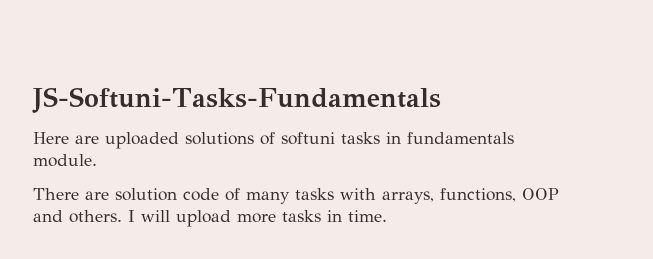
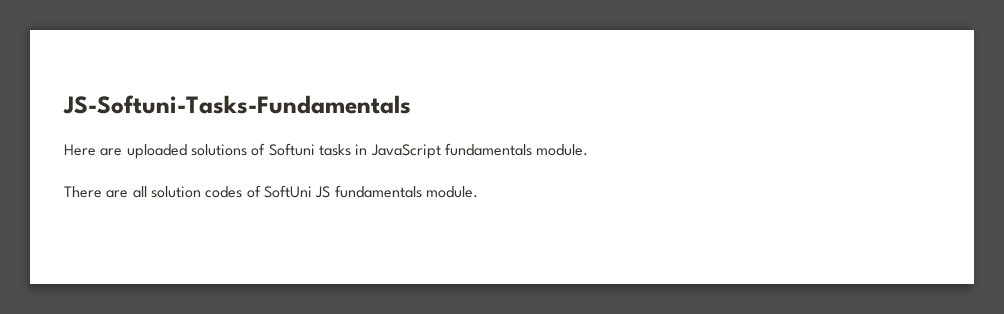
- Here are uploaded solutions of softuni tasks in fundamentals module.
+ Here are uploaded solutions of Softuni tasks in JavaScript fundamentals module.
- There are solution code of many tasks with arrays, functions, OOP and others. I will upload more tasks in time.
+ There are all solution codes of SoftUni JS fundamentals module.

